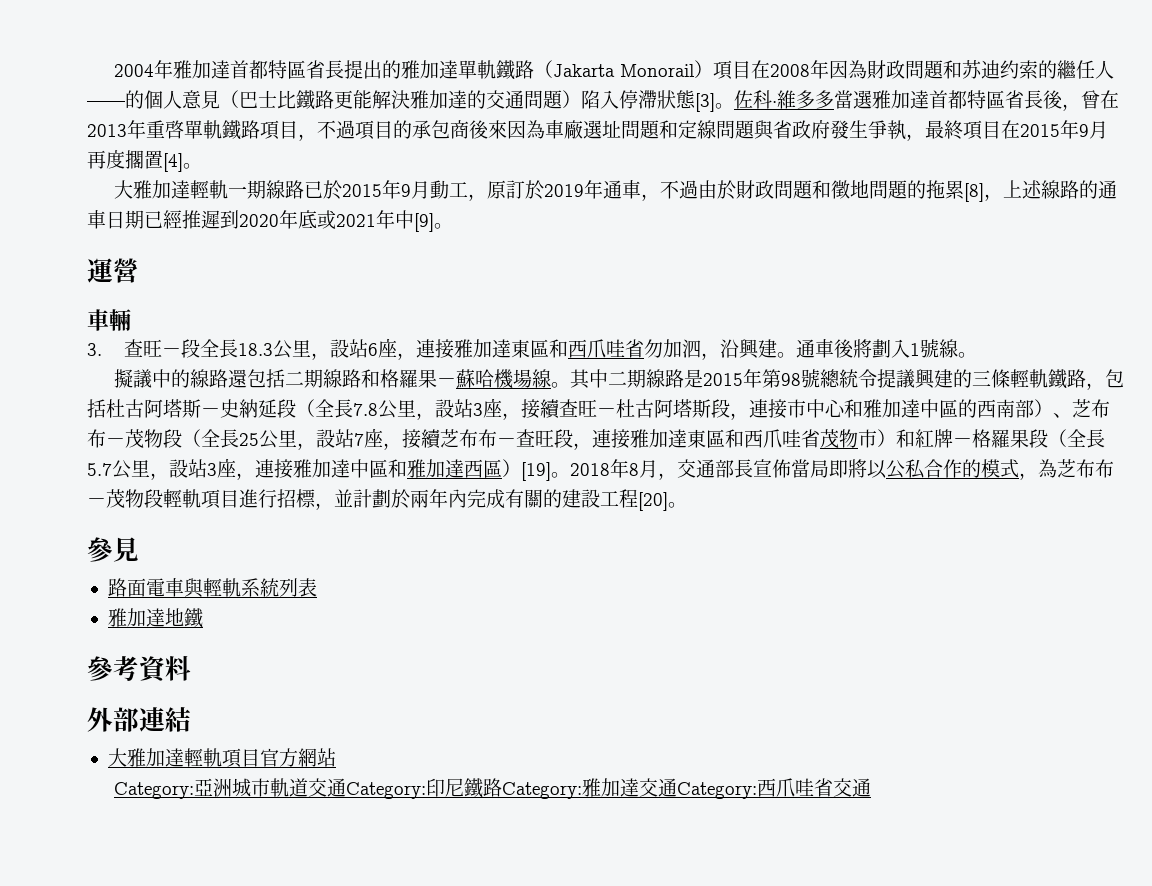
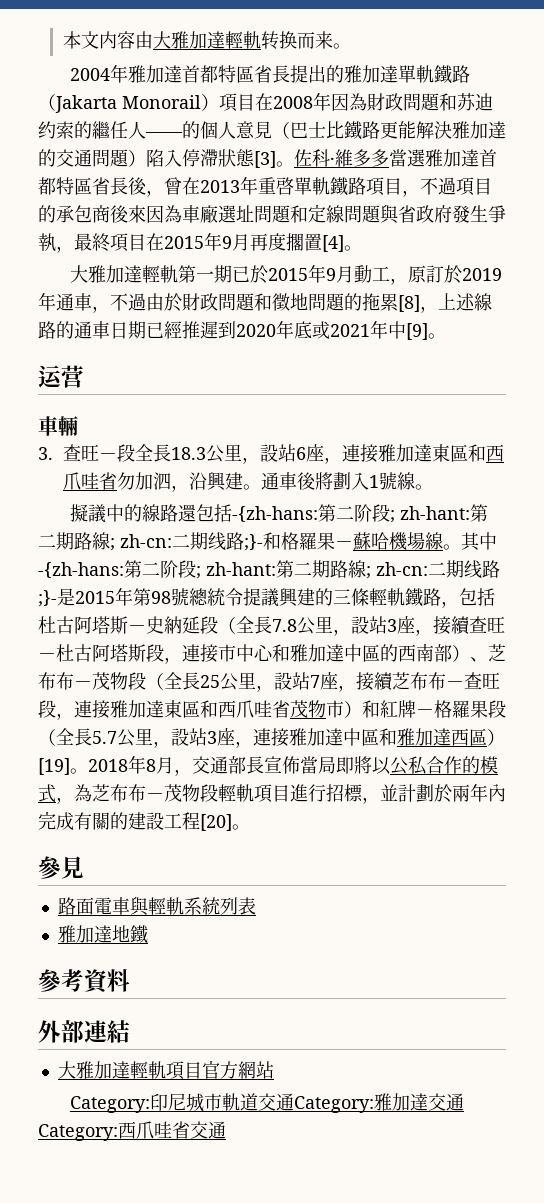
+ 本文内容由大雅加達輕軌转换而来。
- 大雅加達輕軌一期線路已於2015年9月動工，原訂於2019年通車，不過由於財政問題和徵地問題的拖累[8]，上述線路的通車日期已經推遲到2020年底或2021年中[9]。
+ 大雅加達輕軌第一期已於2015年9月動工，原訂於2019年通車，不過由於財政問題和徵地問題的拖累[8]，上述線路的通車日期已經推遲到2020年底或2021年中[9]。
- 運營
+ 运营
- 擬議中的線路還包括二期線路和格羅果－蘇哈機場線。
+ 擬議中的線路還包括-{zh-hans:第二阶段; zh-hant:第二期路線; zh-cn:二期线路;}-和格羅果－蘇哈機場線。
- 其中二期線路是2015年第98號總統令提議興建的三條輕軌鐵路，包括杜古阿塔斯－史納延段（全長7.8公里，設站3座，接續查旺－杜古阿塔斯段，連接市中心和雅加達中區的西南部）、芝布布－茂物段（全長25公里，設站7座，接續芝布布－查旺段，連接雅加達東區和西爪哇省茂物市）和紅牌－格羅果段（全長5.7公里，設站3座，連接雅加達中區和雅加達西區）[19]。
+ 其中-{zh-hans:第二阶段; zh-hant:第二期路線; zh-cn:二期线路;}-是2015年第98號總統令提議興建的三條輕軌鐵路，包括杜古阿塔斯－史納延段（全長7.8公里，設站3座，接續查旺－杜古阿塔斯段，連接市中心和雅加達中區的西南部）、芝布布－茂物段（全長25公里，設站7座，接續芝布布－查旺段，連接雅加達東區和西爪哇省茂物市）和紅牌－格羅果段（全長5.7公里，設站3座，連接雅加達中區和雅加達西區）[19]。
- Category:亞洲城市軌道交通Category:印尼鐵路Category:雅加達交通Category:西爪哇省交通
+ Category:印尼城市軌道交通Category:雅加達交通Category:西爪哇省交通

